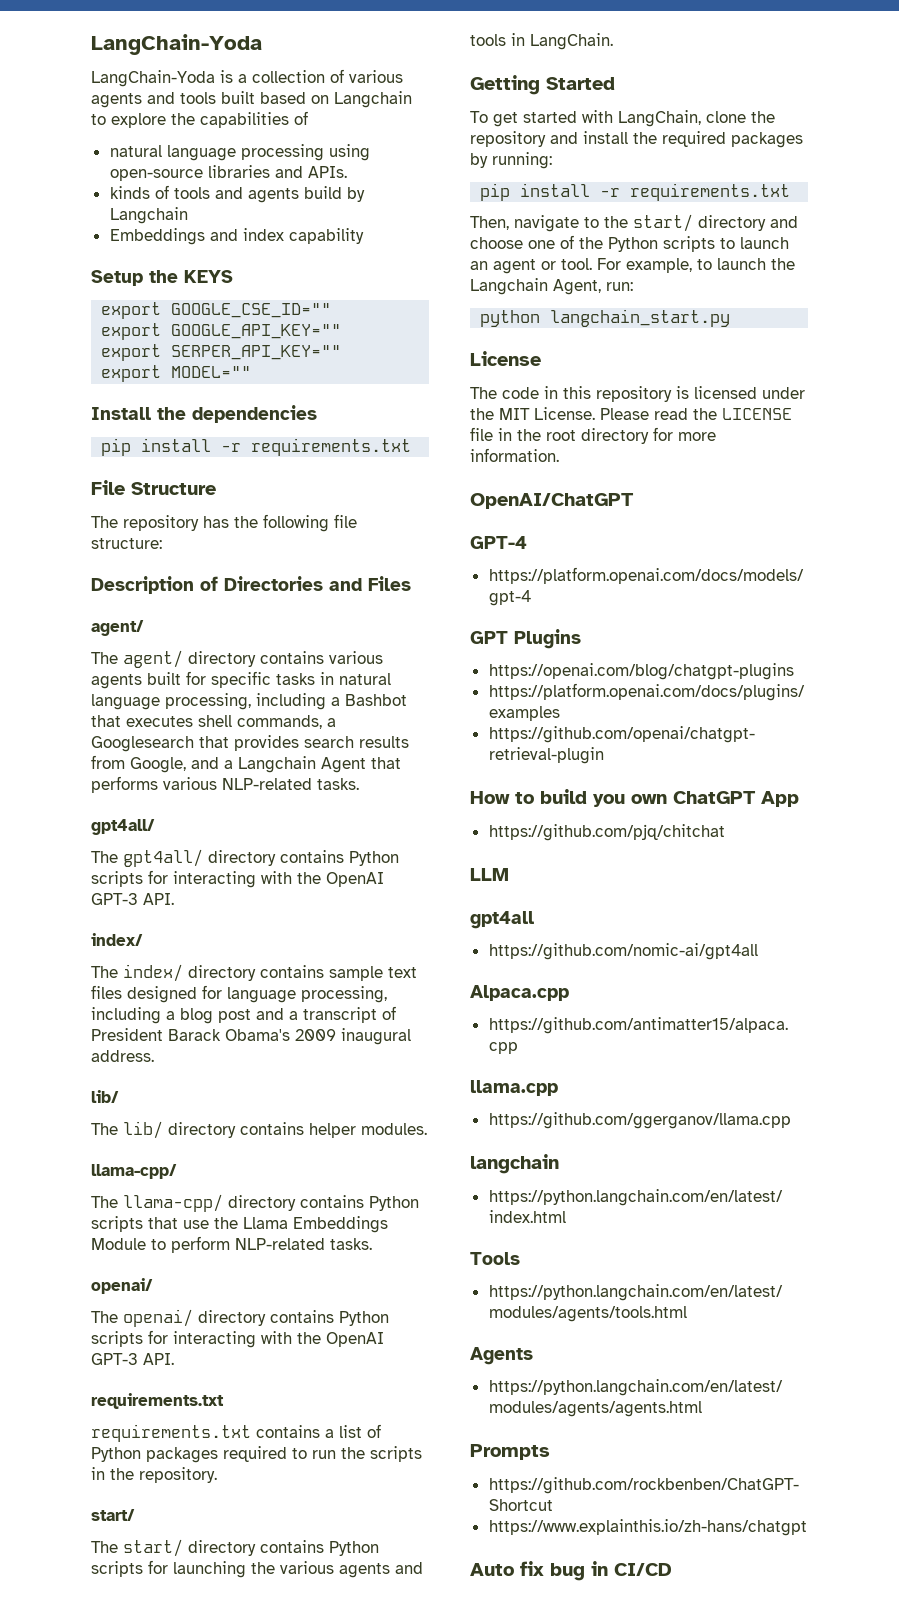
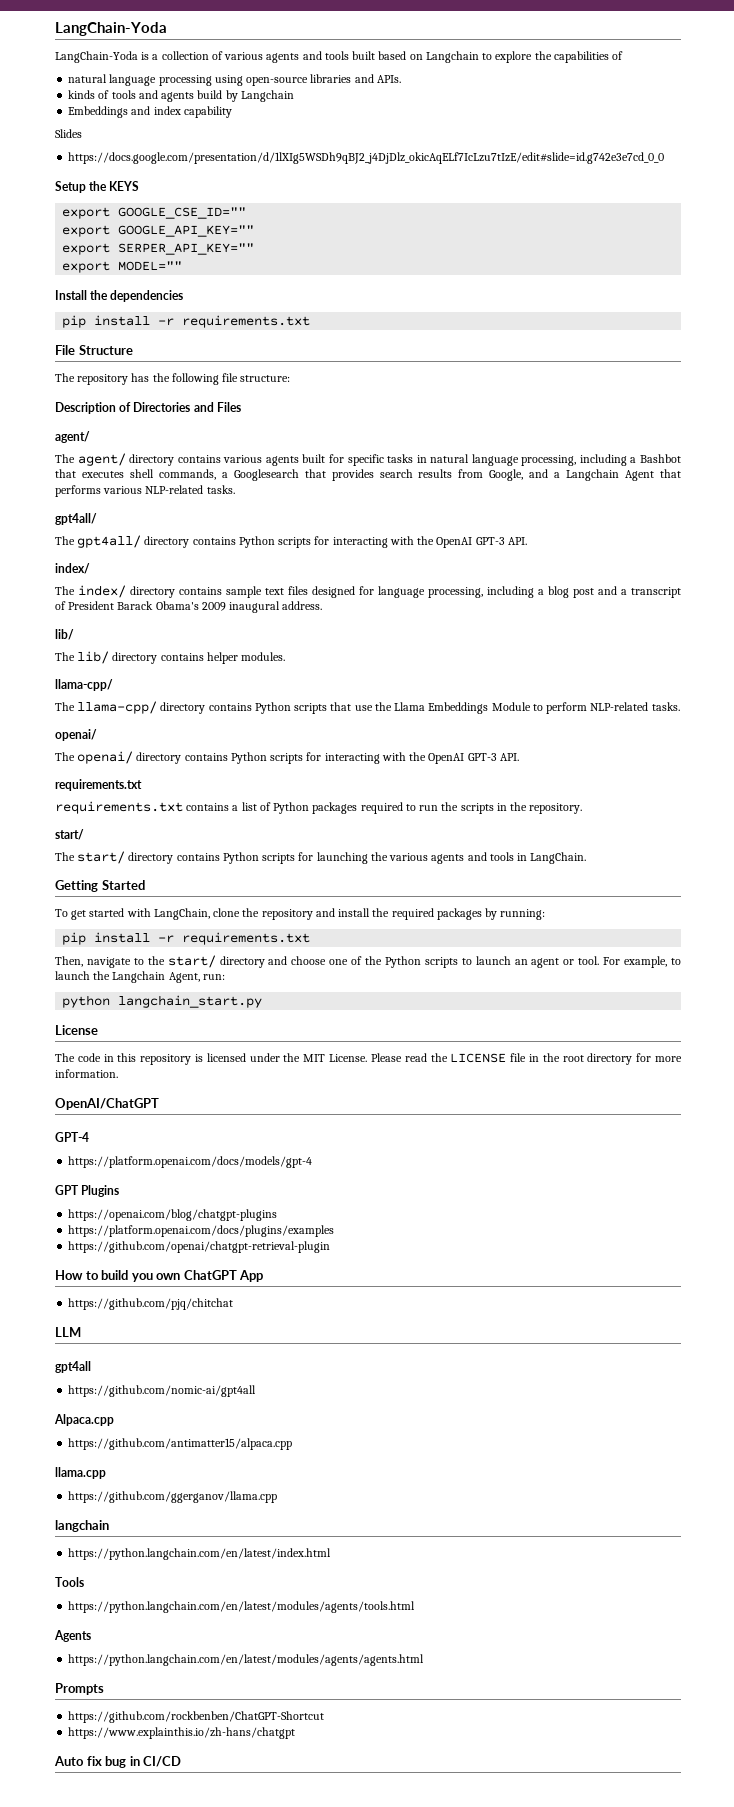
+ Slides
+ https://docs.google.com/presentation/d/1lXIg5WSDh9qBJ2_j4DjDlz_okicAqELf7IcLzu7tIzE/edit#slide=id.g742e3e7cd_0_0

